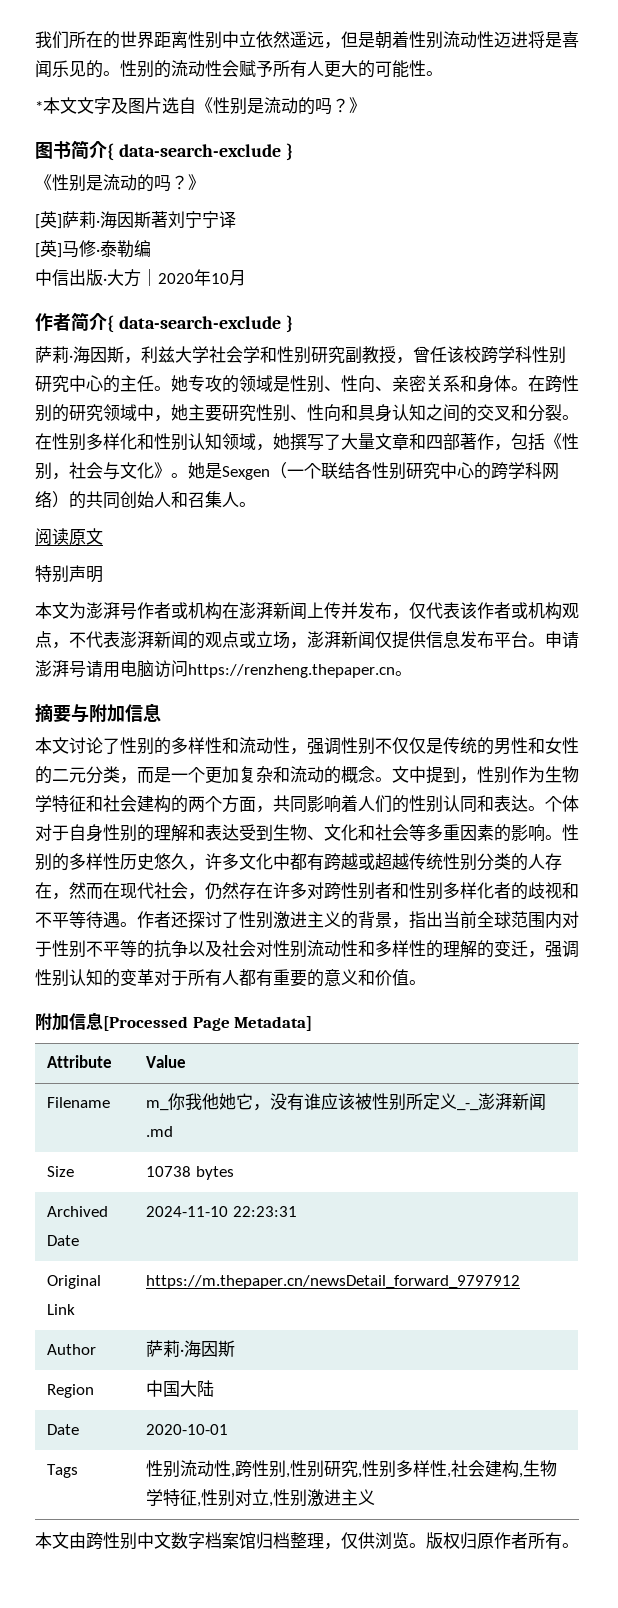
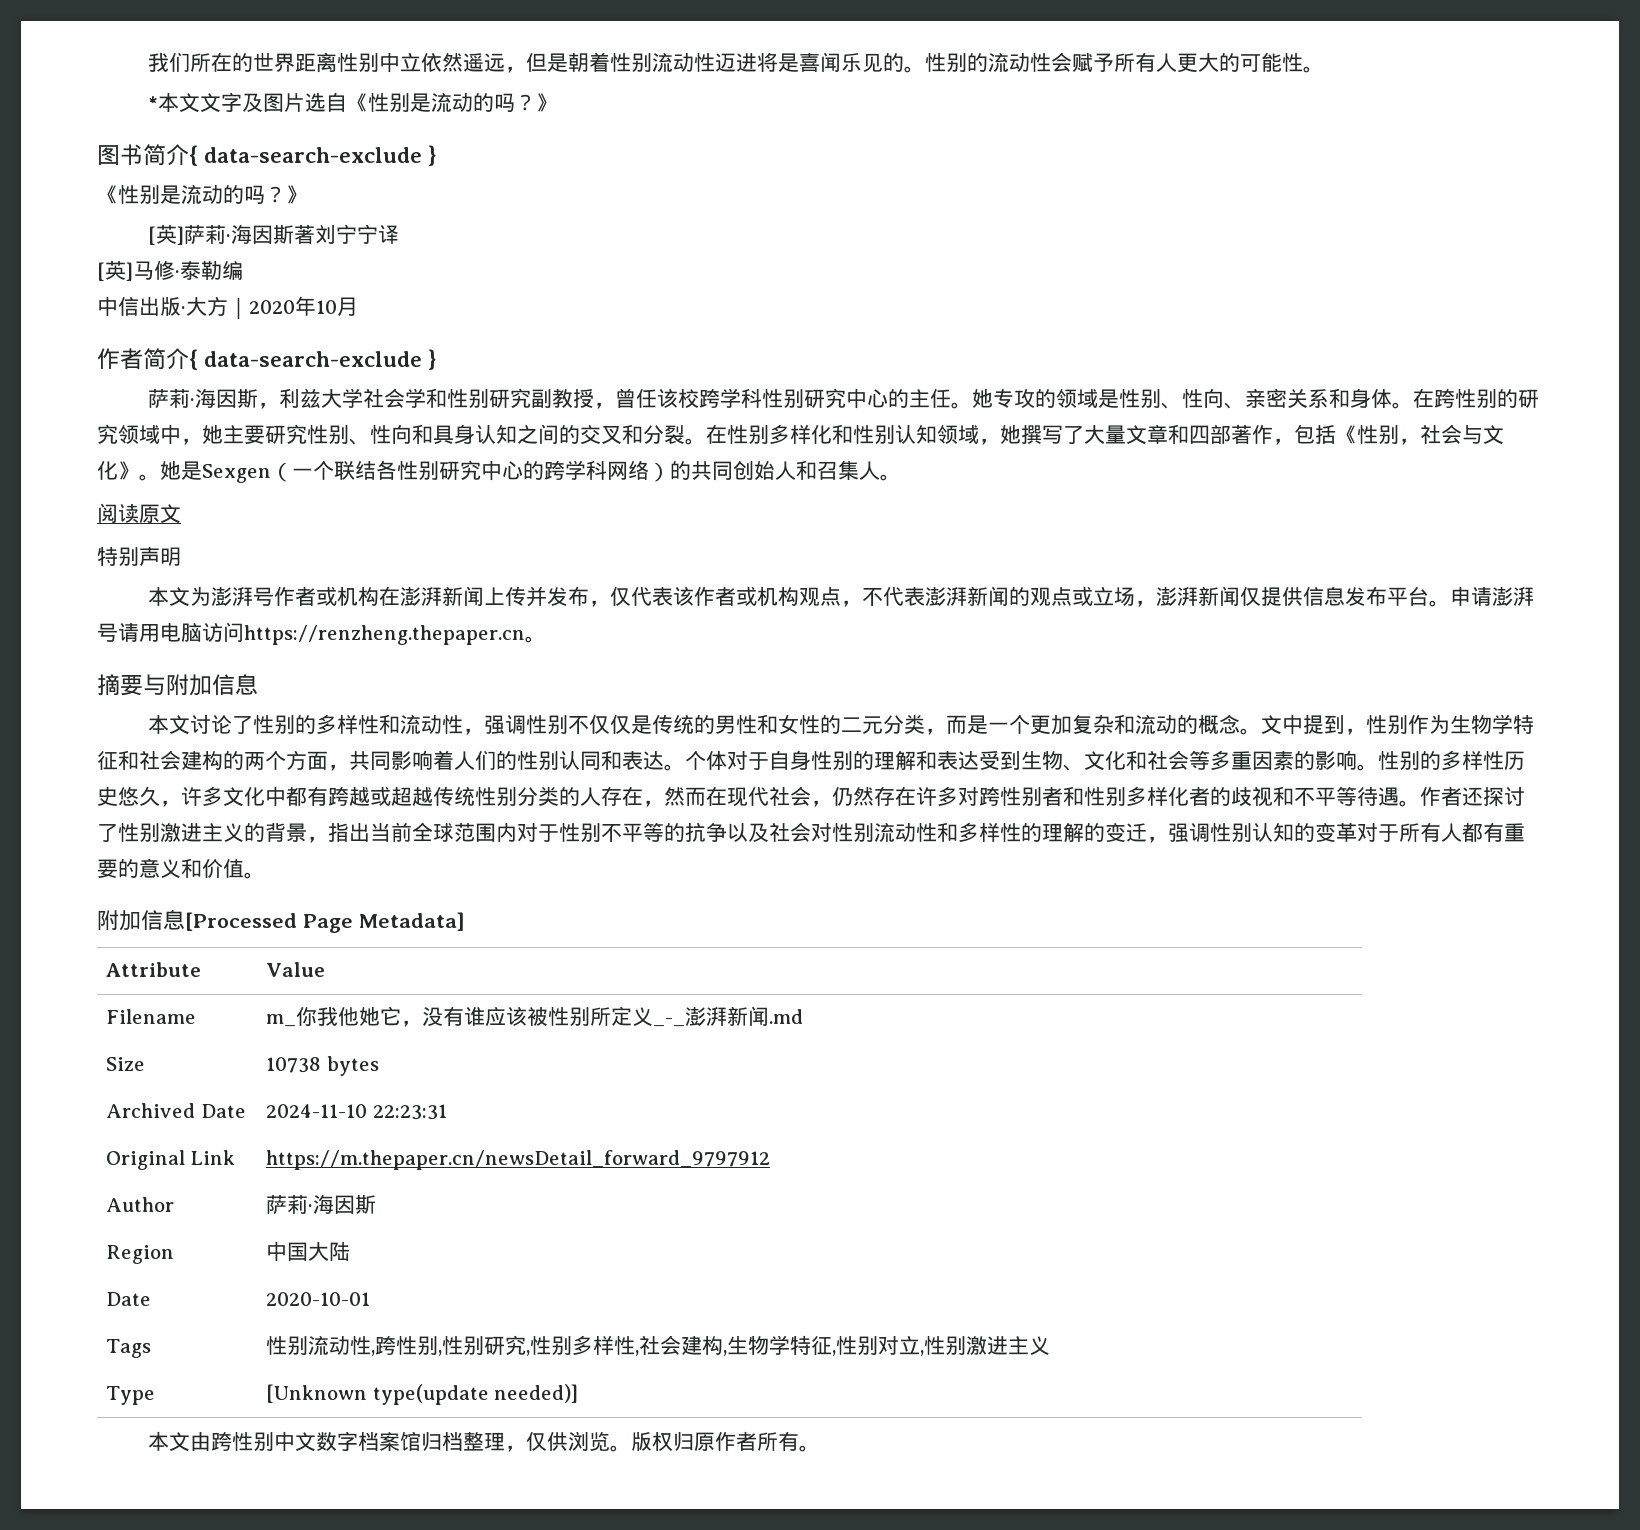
+ Type | [Unknown type(update needed)]

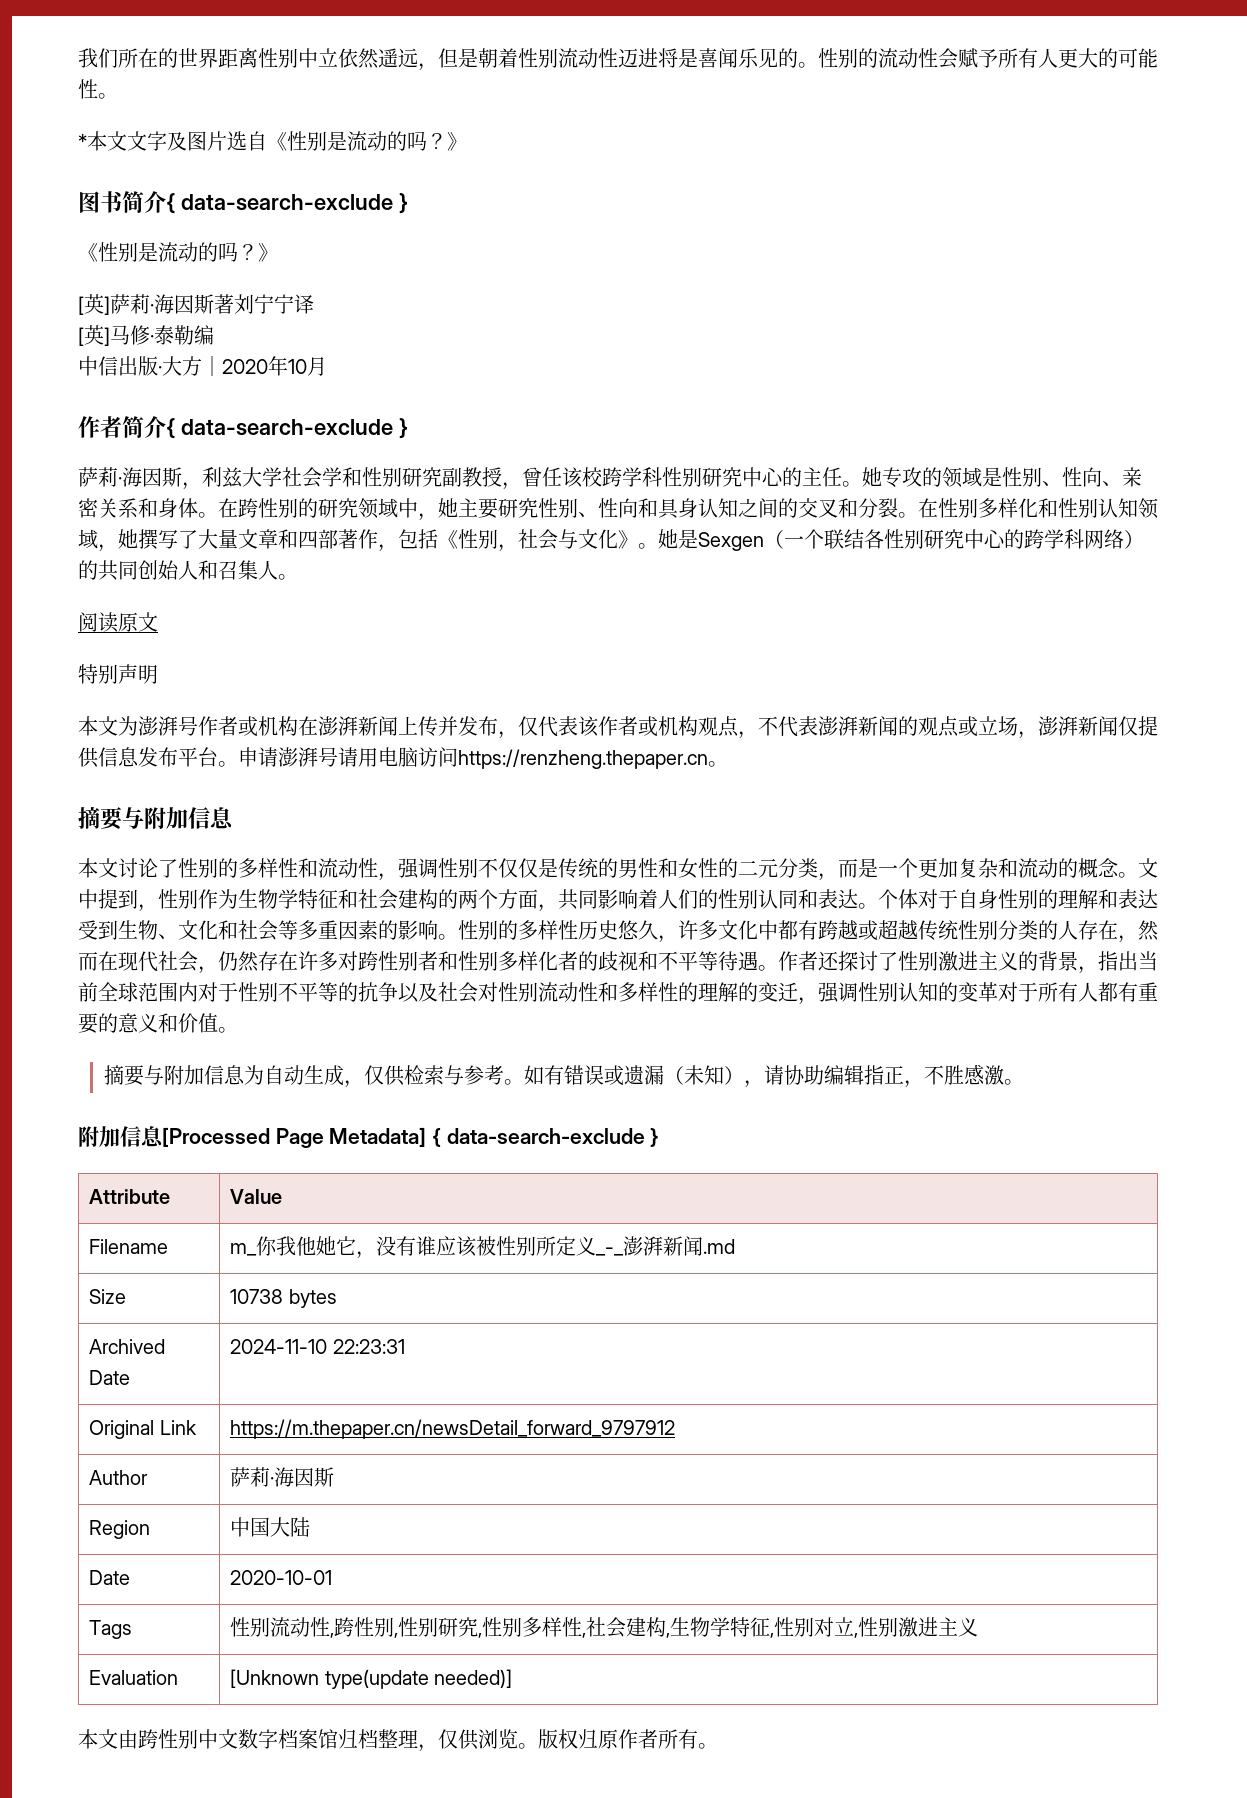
+ 摘要与附加信息为自动生成，仅供检索与参考。如有错误或遗漏（未知），请协助编辑指正，不胜感激。
- 附加信息[Processed Page Metadata]
+ 附加信息[Processed Page Metadata] { data-search-exclude }
- Type | [Unknown type(update needed)]
+ Evaluation | [Unknown type(update needed)]

